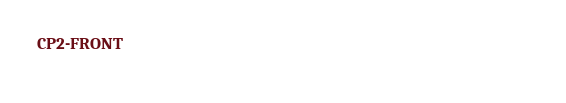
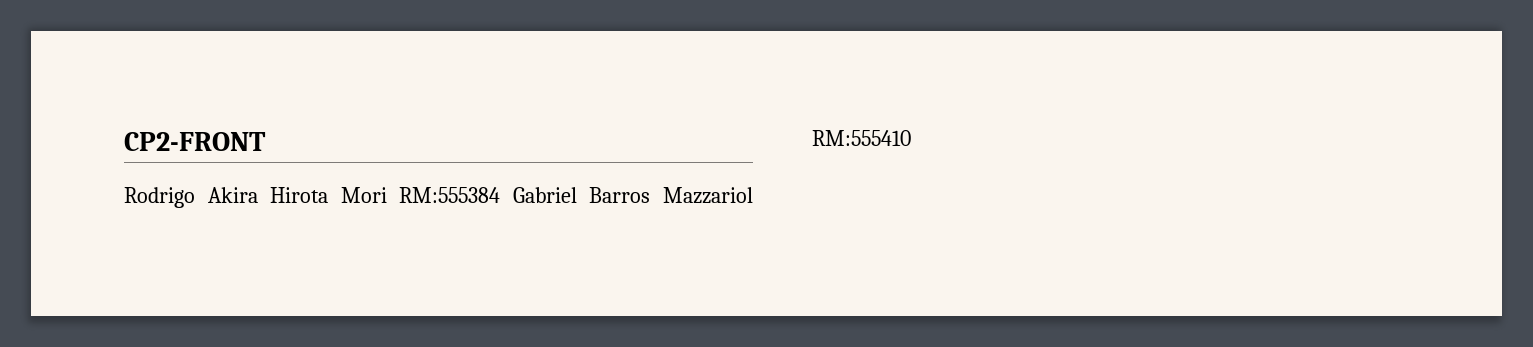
+ Rodrigo Akira Hirota Mori RM:555384 Gabriel Barros Mazzariol RM:555410

